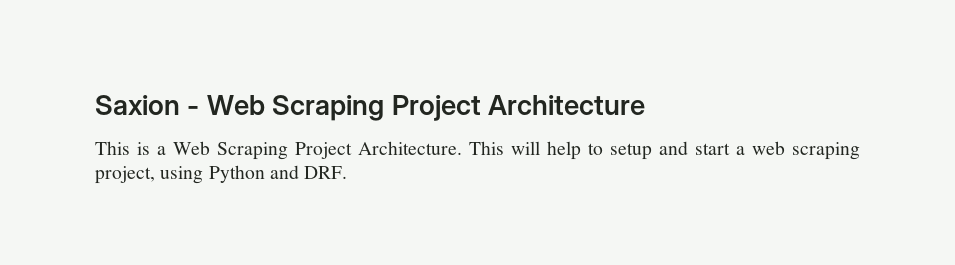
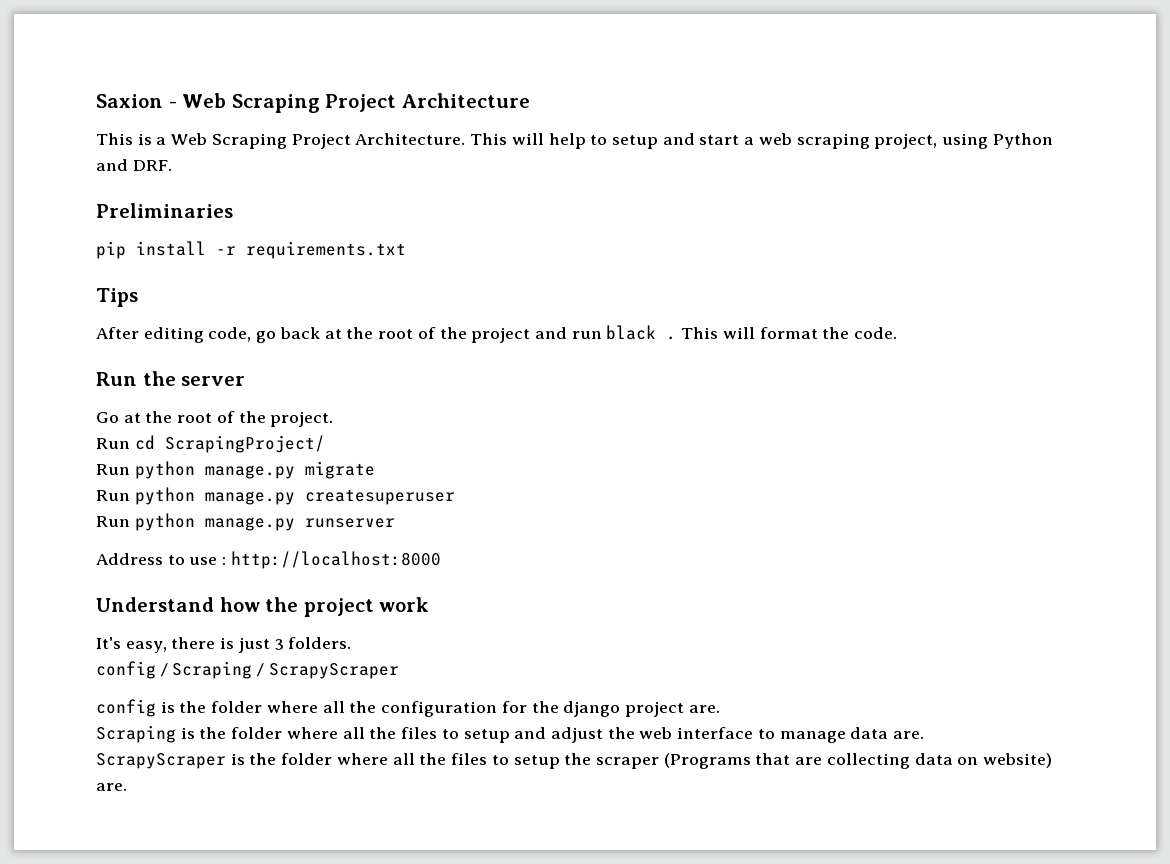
+ Preliminaries
+ pip install -r requirements.txt
+ Tips
+ After editing code, go back at the root of the project and run black . This will format the code.
+ Run the server
+ Go at the root of the project.
+ Run cd ScrapingProject/
+ Run python manage.py migrate
+ Run python manage.py createsuperuser
+ Run python manage.py runserver
+ Address to use : http://localhost:8000
+ Understand how the project work
+ It's easy, there is just 3 folders.
+ config / Scraping / ScrapyScraper
+ config is the folder where all the configuration for the django project are.
+ Scraping is the folder where all the files to setup and adjust the web interface to manage data are.
+ ScrapyScraper is the folder where all the files to setup the scraper (Programs that are collecting data on website) are.

